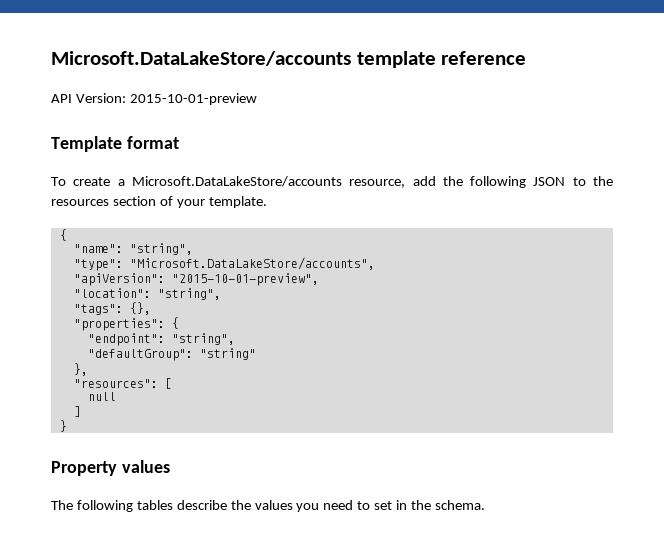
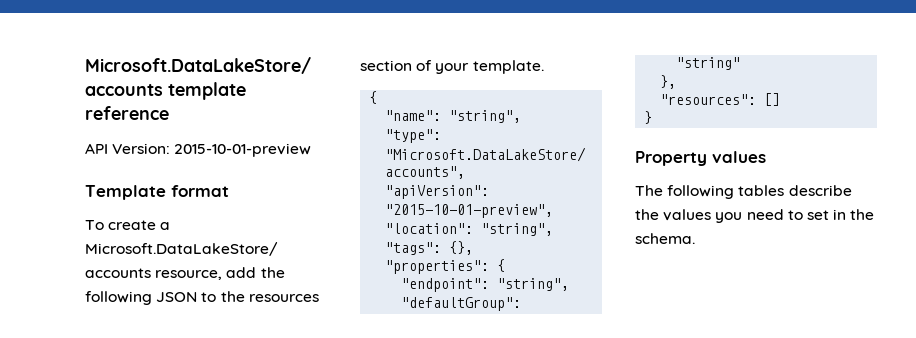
- "resources": [
- null
- ]
+ "resources": []

